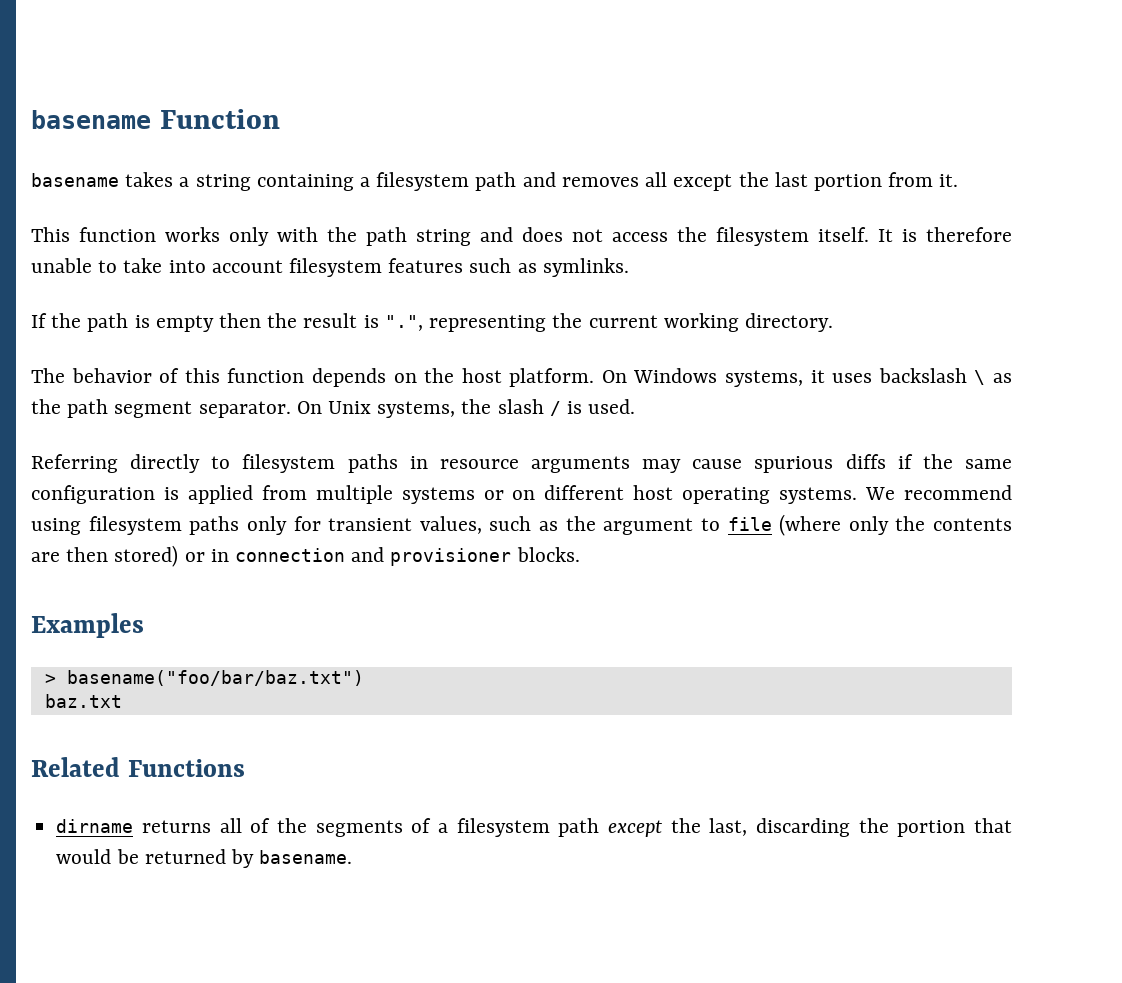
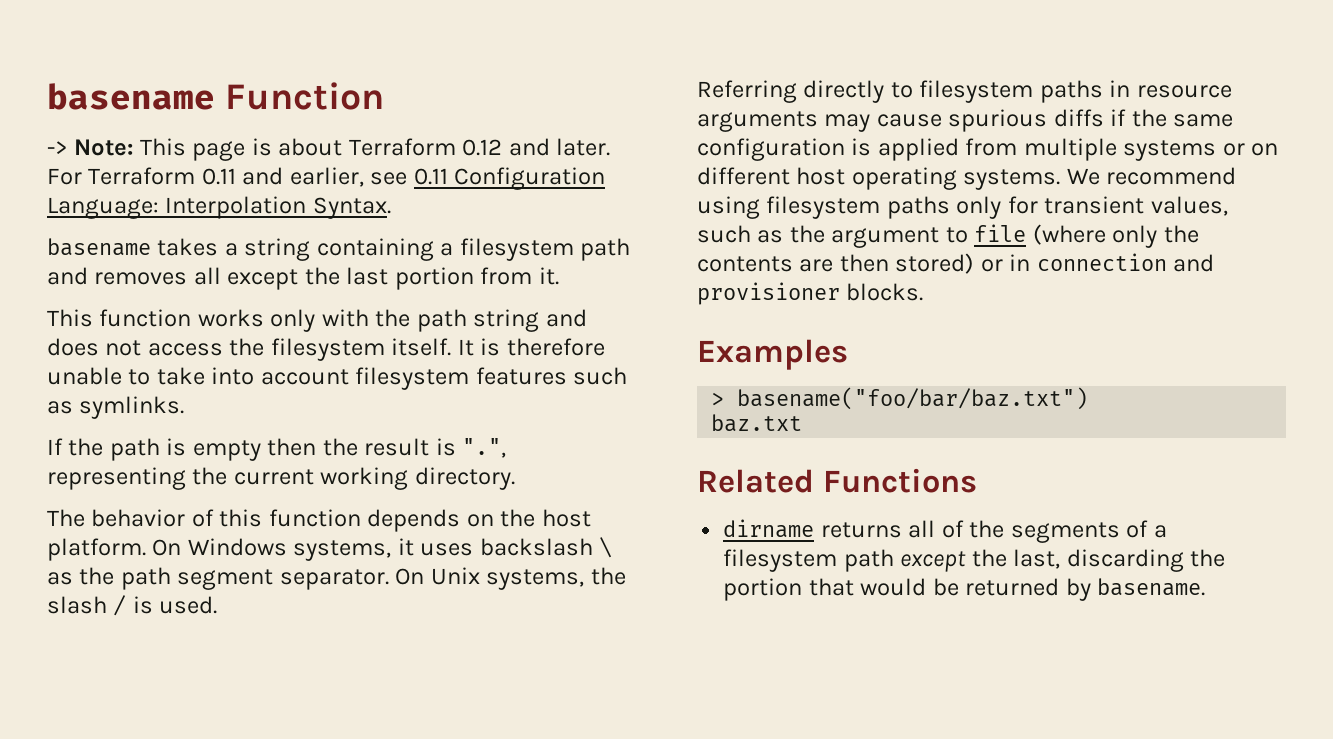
+ -> Note: This page is about Terraform 0.12 and later. For Terraform 0.11 and earlier, see 0.11 Configuration Language: Interpolation Syntax.

